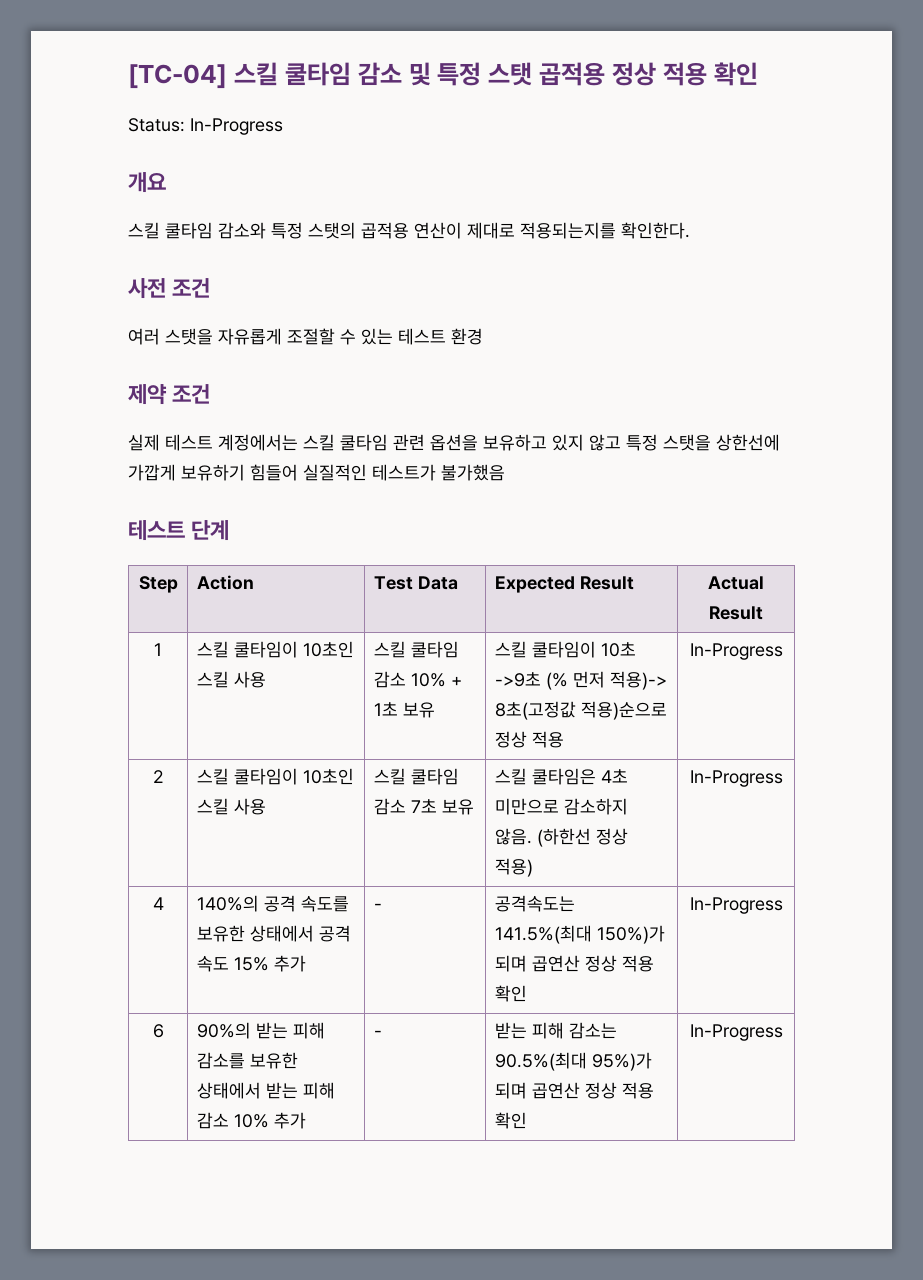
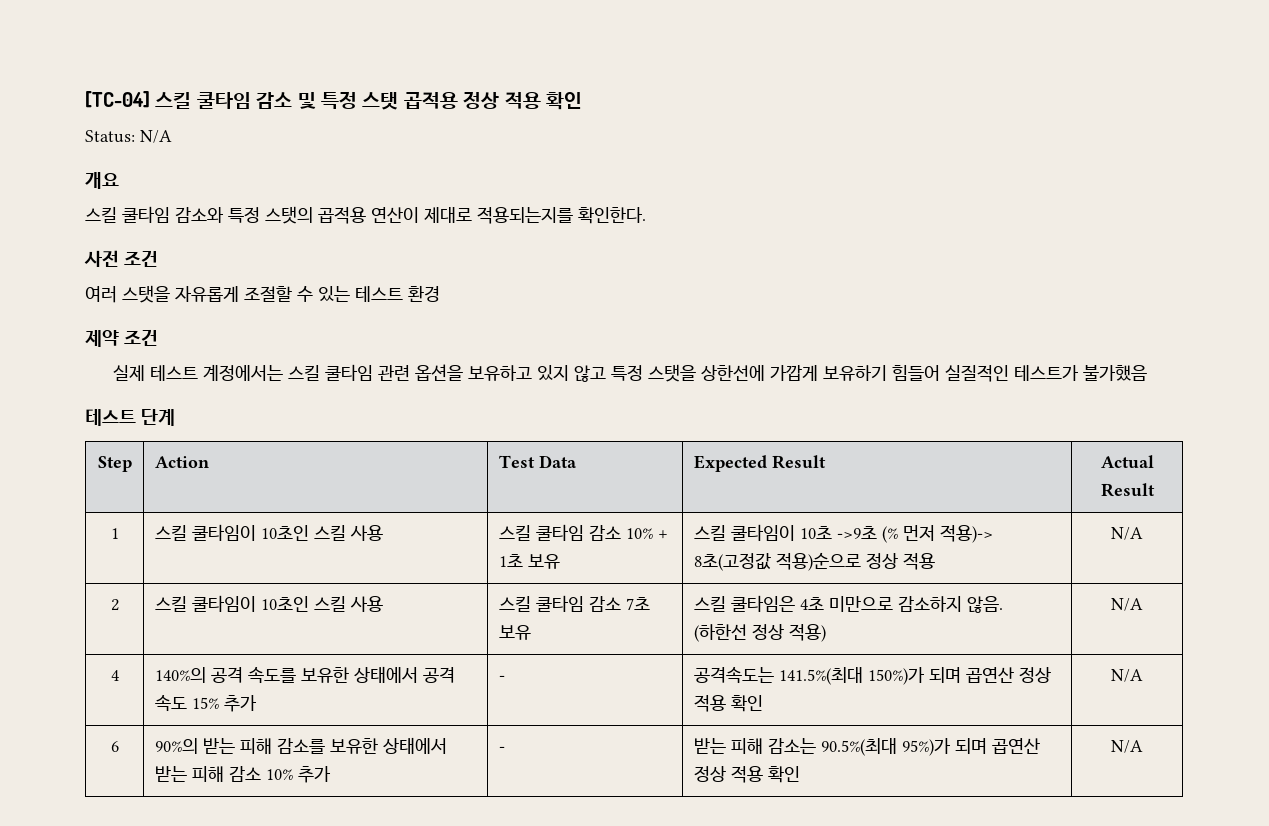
- Status: In-Progress
+ Status: N/A
- 1 | 스킬 쿨타임이 10초인 스킬 사용 | 스킬 쿨타임 감소 10% + 1초 보유 | 스킬 쿨타임이 10초 ->9초 (% 먼저 적용)-> 8초(고정값 적용)순으로 정상 적용 | In-Progress
+ 1 | 스킬 쿨타임이 10초인 스킬 사용 | 스킬 쿨타임 감소 10% + 1초 보유 | 스킬 쿨타임이 10초 ->9초 (% 먼저 적용)-> 8초(고정값 적용)순으로 정상 적용 | N/A
- 2 | 스킬 쿨타임이 10초인 스킬 사용 | 스킬 쿨타임 감소 7초 보유 | 스킬 쿨타임은 4초 미만으로 감소하지 않음. (하한선 정상 적용) | In-Progress
+ 2 | 스킬 쿨타임이 10초인 스킬 사용 | 스킬 쿨타임 감소 7초 보유 | 스킬 쿨타임은 4초 미만으로 감소하지 않음. (하한선 정상 적용) | N/A
- 4 | 140%의 공격 속도를 보유한 상태에서 공격 속도 15% 추가 | - | 공격속도는 141.5%(최대 150%)가 되며 곱연산 정상 적용 확인 | In-Progress
+ 4 | 140%의 공격 속도를 보유한 상태에서 공격 속도 15% 추가 | - | 공격속도는 141.5%(최대 150%)가 되며 곱연산 정상 적용 확인 | N/A
- 6 | 90%의 받는 피해 감소를 보유한 상태에서 받는 피해 감소 10% 추가 | - | 받는 피해 감소는 90.5%(최대 95%)가 되며 곱연산 정상 적용 확인 | In-Progress
+ 6 | 90%의 받는 피해 감소를 보유한 상태에서 받는 피해 감소 10% 추가 | - | 받는 피해 감소는 90.5%(최대 95%)가 되며 곱연산 정상 적용 확인 | N/A

